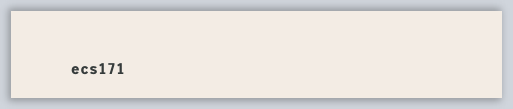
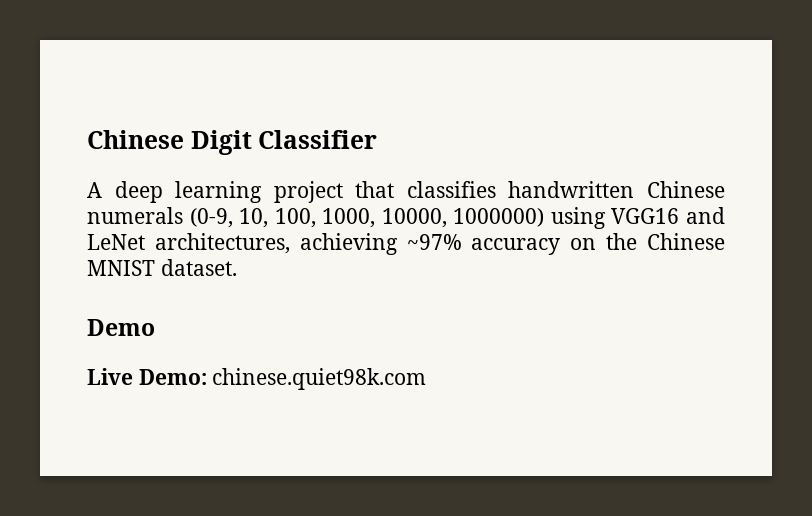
- ecs171
+ Chinese Digit Classifier
+ A deep learning project that classifies handwritten Chinese numerals (0-9, 10, 100, 1000, 10000, 1000000) using VGG16 and LeNet architectures, achieving ~97% accuracy on the Chinese MNIST dataset.
+ Demo
+ Live Demo: chinese.quiet98k.com

